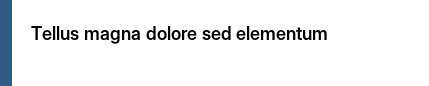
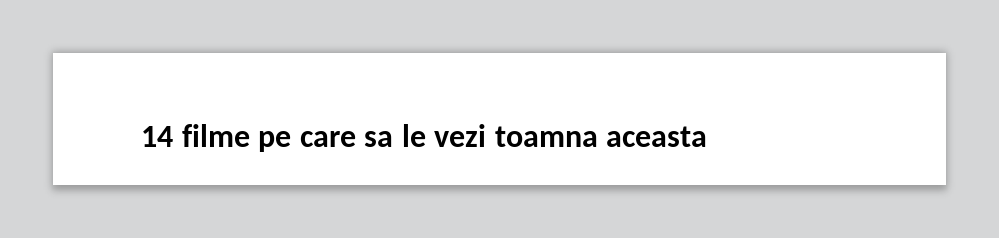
- Tellus magna dolore sed elementum
+ 14 filme pe care sa le vezi toamna aceasta

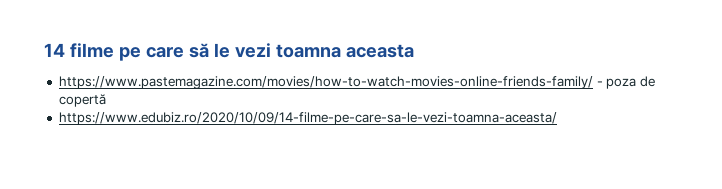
- 14 filme pe care sa le vezi toamna aceasta
+ 14 filme pe care să le vezi toamna aceasta
+ https://www.pastemagazine.com/movies/how-to-watch-movies-online-friends-family/ - poza de copertă
+ https://www.edubiz.ro/2020/10/09/14-filme-pe-care-sa-le-vezi-toamna-aceasta/

